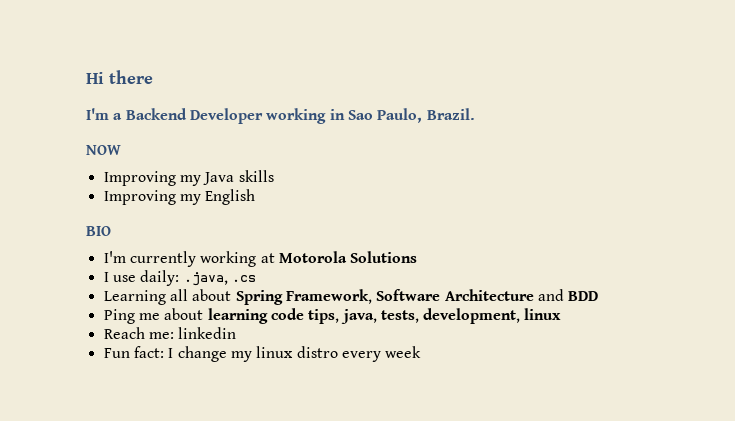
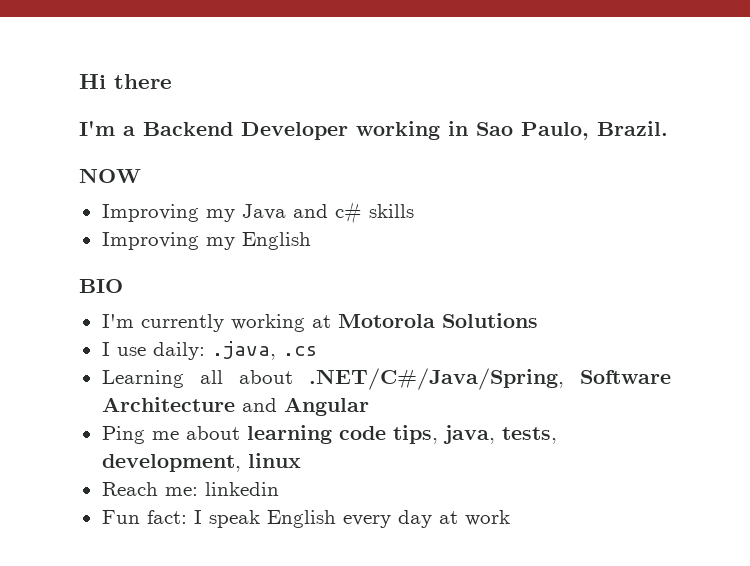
- Improving my Java skills
+ Improving my Java and c# skills
- Learning all about Spring Framework, Software Architecture and BDD
+ Learning all about .NET/C#/Java/Spring, Software Architecture and Angular
- Fun fact: I change my linux distro every week
+ Fun fact: I speak English every day at work

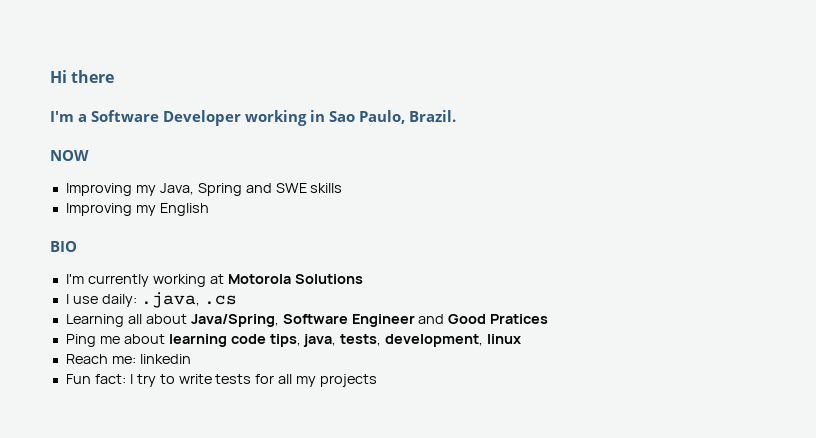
- I'm a Backend Developer working in Sao Paulo, Brazil.
+ I'm a Software Developer working in Sao Paulo, Brazil.
- Improving my Java and c# skills
+ Improving my Java, Spring and SWE skills
- Learning all about .NET/C#/Java/Spring, Software Architecture and Angular
+ Learning all about Java/Spring, Software Engineer and Good Pratices
- Fun fact: I speak English every day at work
+ Fun fact: I try to write tests for all my projects

